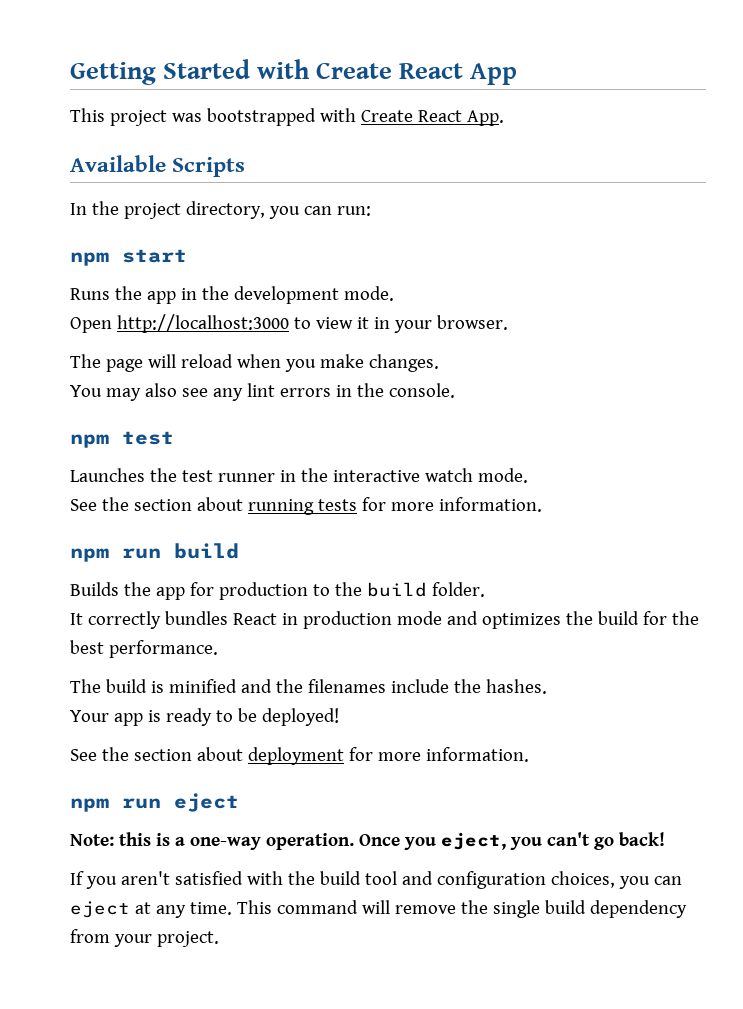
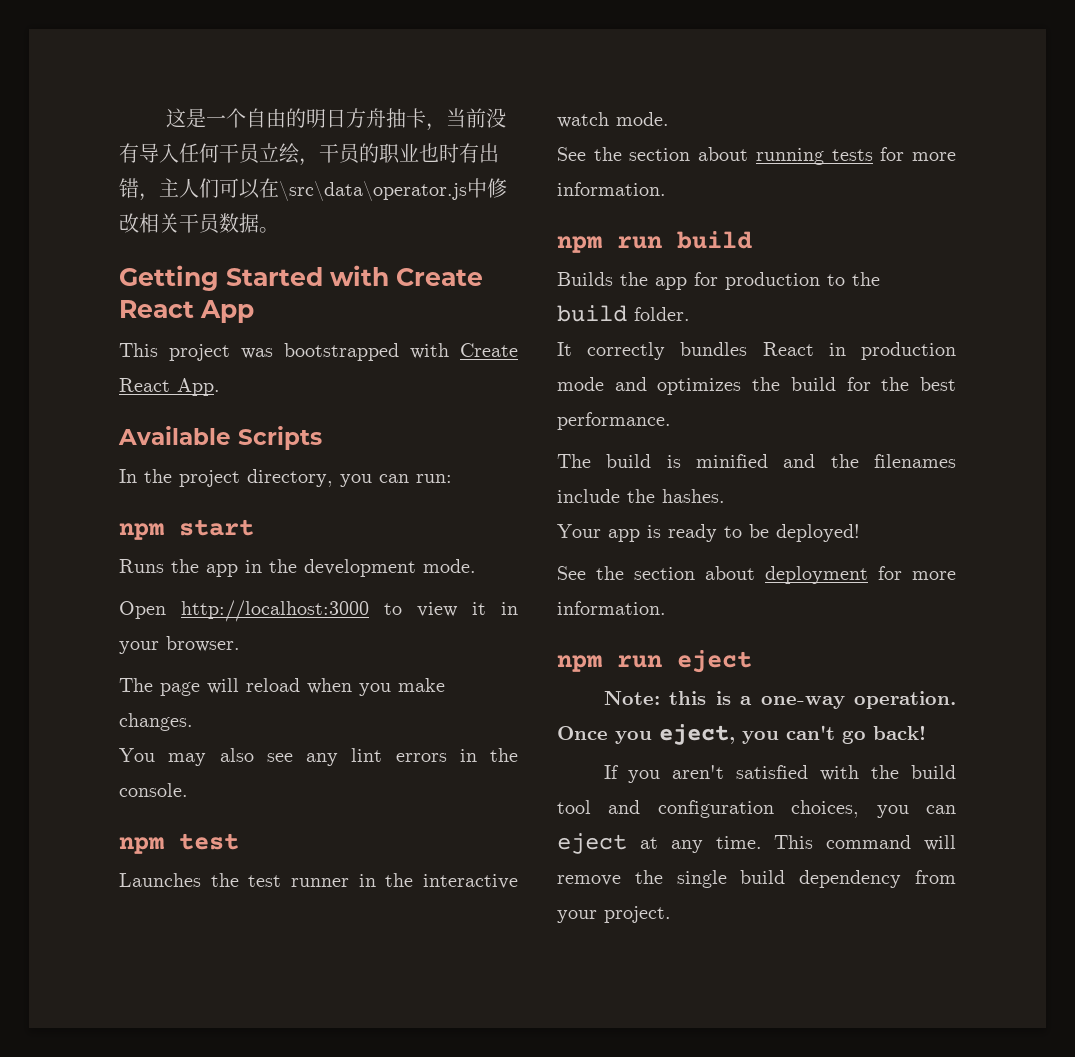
+ 这是一个自由的明日方舟抽卡，当前没有导入任何干员立绘，干员的职业也时有出错，主人们可以在\src\data\operator.js中修改相关干员数据。

